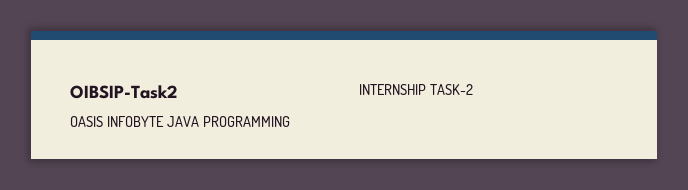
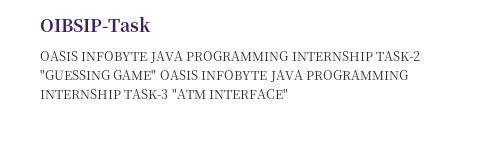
- OIBSIP-Task2
+ OIBSIP-Task
- OASIS INFOBYTE JAVA PROGRAMMING INTERNSHIP TASK-2
+ OASIS INFOBYTE JAVA PROGRAMMING INTERNSHIP TASK-2 "GUESSING GAME" OASIS INFOBYTE JAVA PROGRAMMING INTERNSHIP TASK-3 "ATM INTERFACE"

